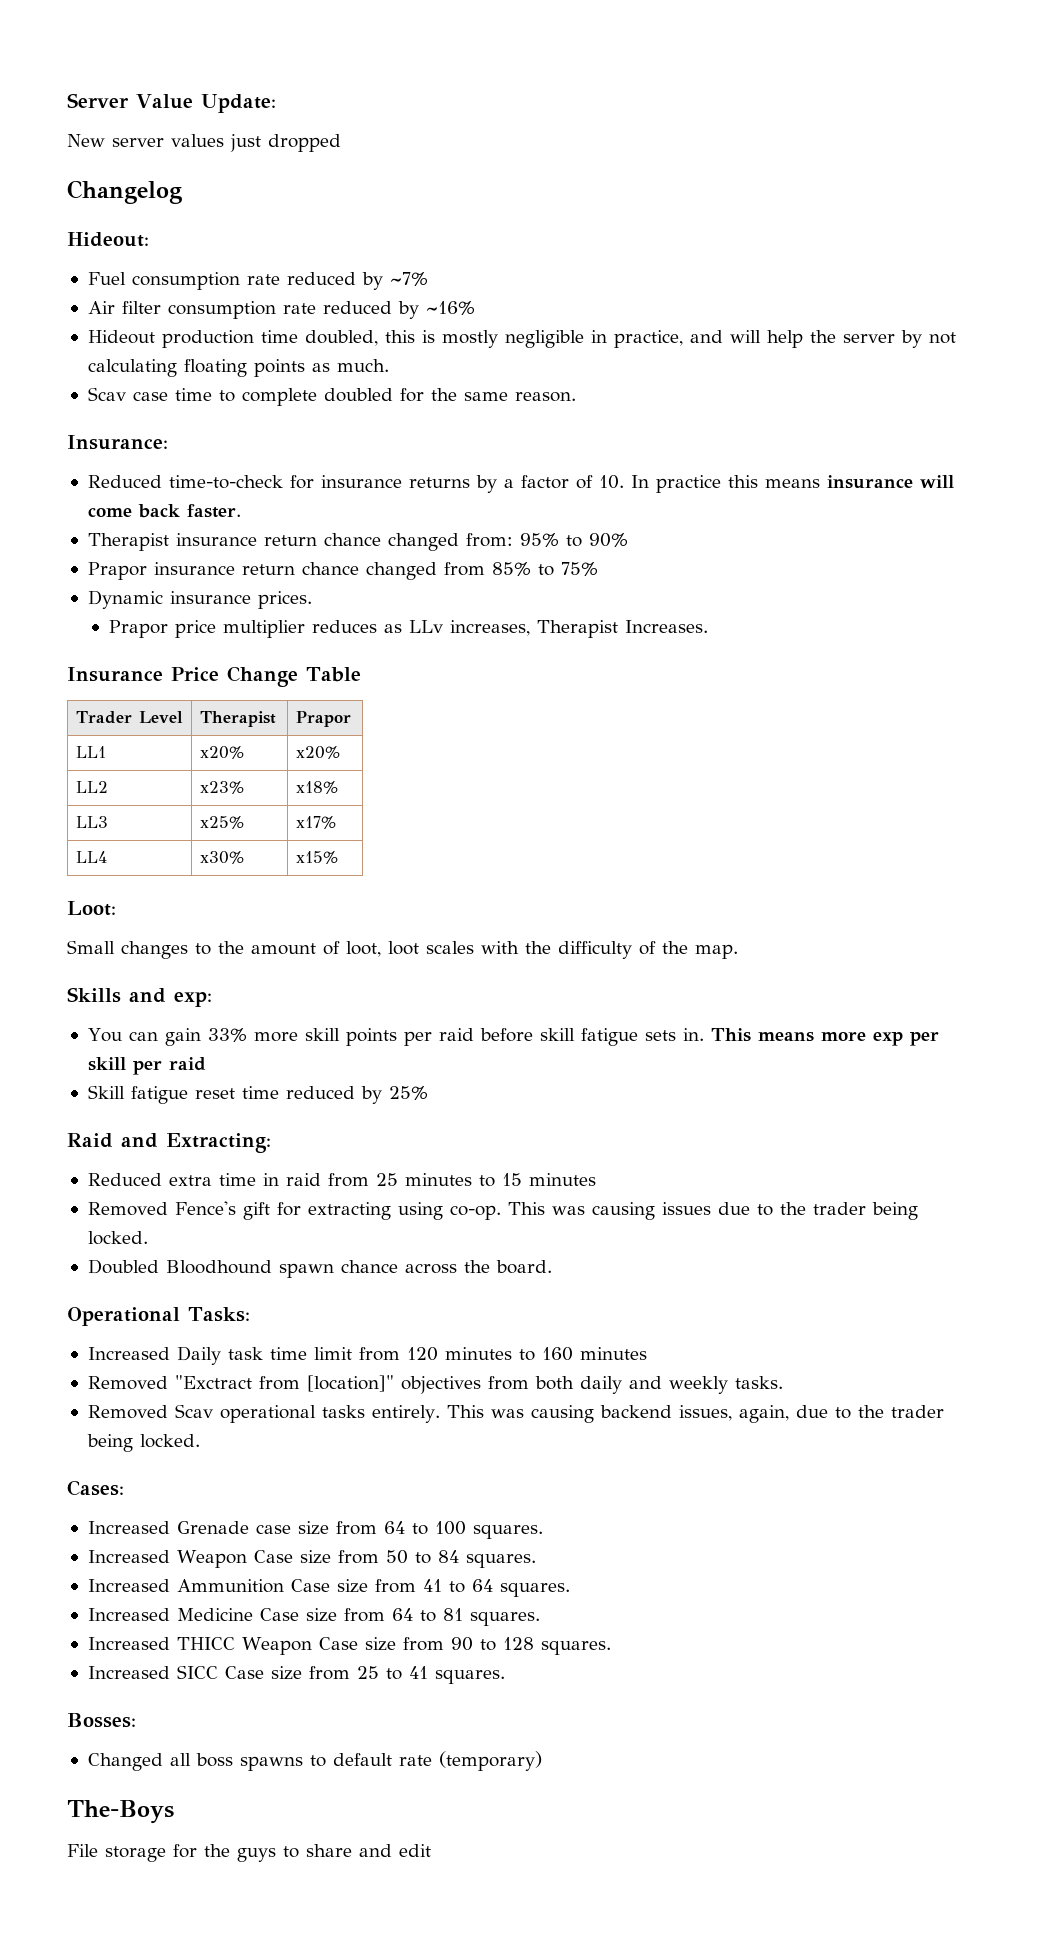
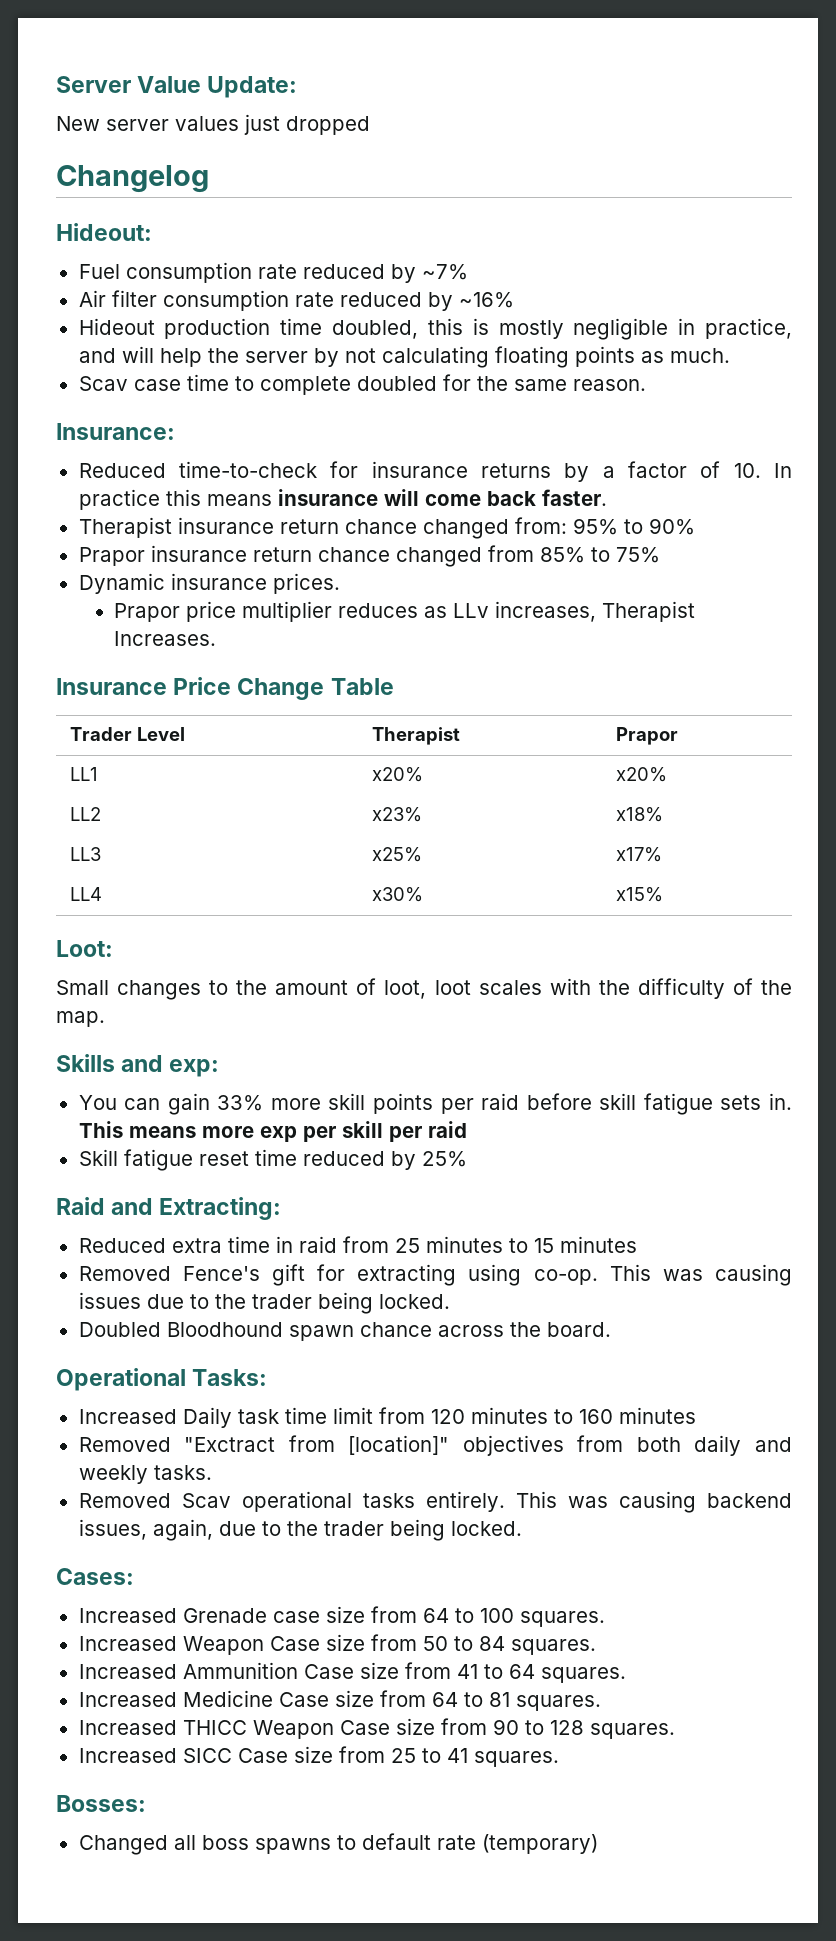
- The-Boys
- File storage for the guys to share and edit

